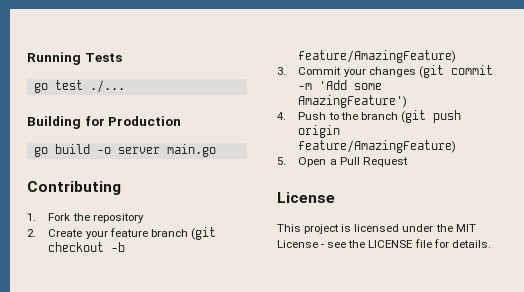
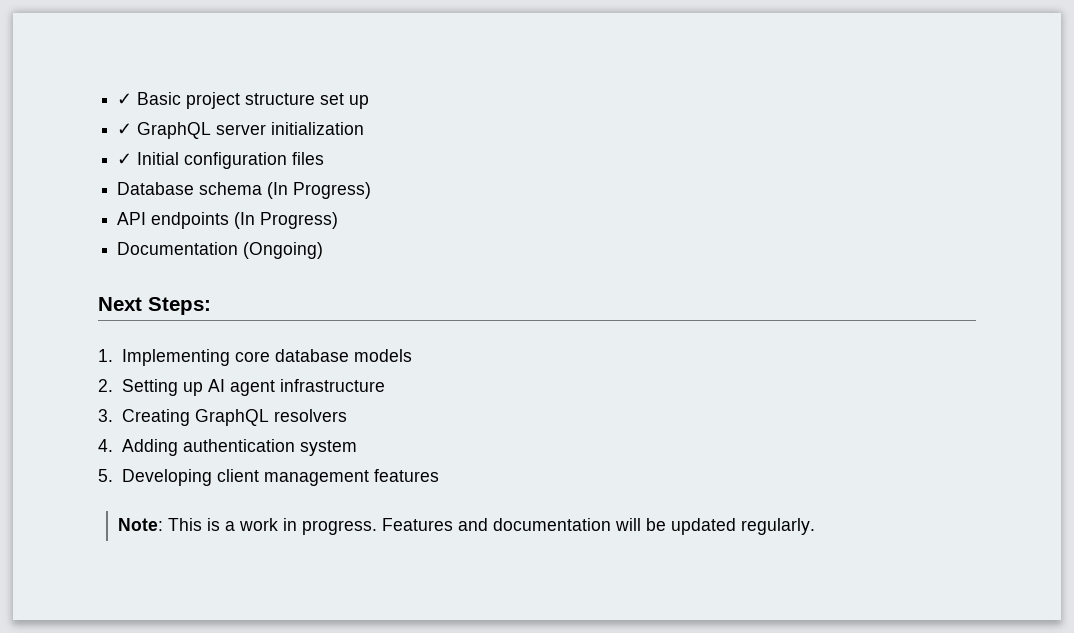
- Running Tests
- go test ./...
- Building for Production
- go build -o server main.go
- Contributing
- 1. Fork the repository
- 2. Create your feature branch (git checkout -b feature/AmazingFeature)
- 3. Commit your changes (git commit -m 'Add some AmazingFeature')
- 4. Push to the branch (git push origin feature/AmazingFeature)
- 5. Open a Pull Request
- License
- This project is licensed under the MIT License - see the LICENSE file for details.
+ ✓ Basic project structure set up
+ ✓ GraphQL server initialization
+ ✓ Initial configuration files
+ Database schema (In Progress)
+ API endpoints (In Progress)
+ Documentation (Ongoing)
+ Next Steps:
+ 1. Implementing core database models
+ 2. Setting up AI agent infrastructure
+ 3. Creating GraphQL resolvers
+ 4. Adding authentication system
+ 5. Developing client management features
+ Note: This is a work in progress. Features and documentation will be updated regularly.

